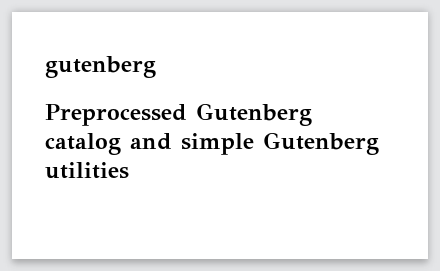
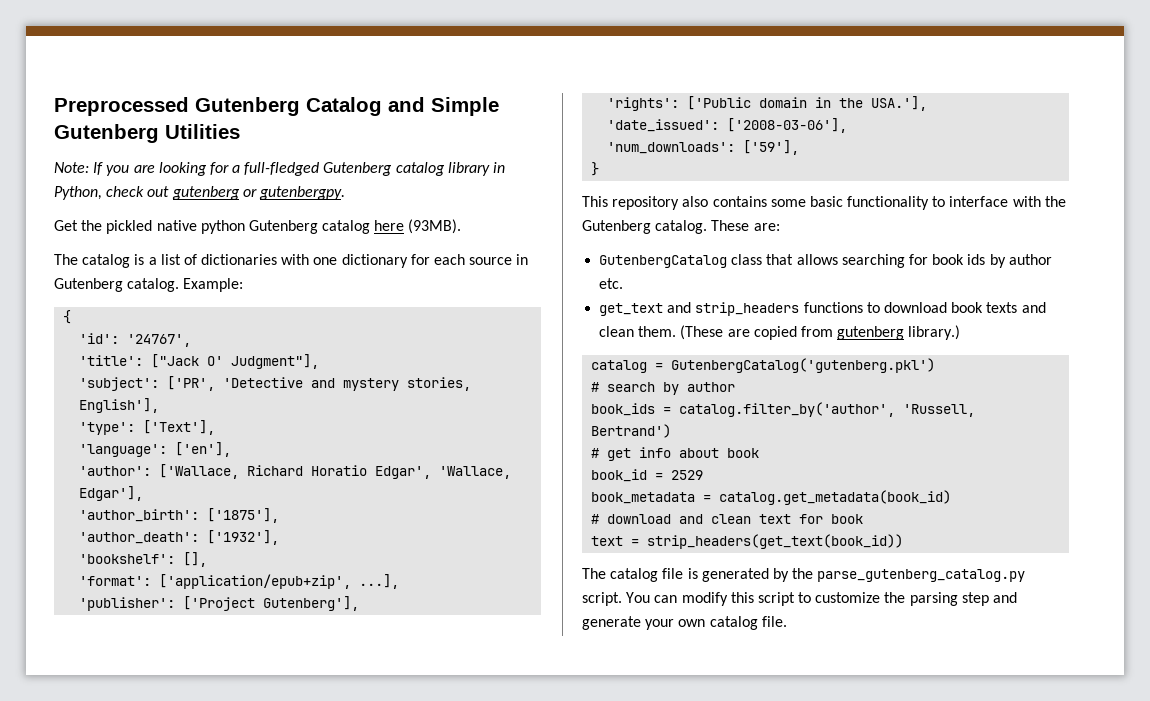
- gutenberg
- Preprocessed Gutenberg catalog and simple Gutenberg utilities
+ Preprocessed Gutenberg Catalog and Simple Gutenberg Utilities
+ Note: If you are looking for a full-fledged Gutenberg catalog library in Python, check out gutenberg or gutenbergpy.
+ Get the pickled native python Gutenberg catalog here (93MB).
+ The catalog is a list of dictionaries with one dictionary for each source in Gutenberg catalog. Example:
+ {
+ 'id': '24767',
+ 'title': ["Jack O' Judgment"],
+ 'subject': ['PR', 'Detective and mystery stories, English'],
+ 'type': ['Text'],
+ 'language': ['en'],
+ 'author': ['Wallace, Richard Horatio Edgar', 'Wallace, Edgar'],
+ 'author_birth': ['1875'],
+ 'author_death': ['1932'],
+ 'bookshelf': [],
+ 'format': ['application/epub+zip', ...],
+ 'publisher': ['Project Gutenberg'],
+ 'rights': ['Public domain in the USA.'],
+ 'date_issued': ['2008-03-06'],
+ 'num_downloads': ['59'],
+ }
+ This repository also contains some basic functionality to interface with the Gutenberg catalog. These are:
+ GutenbergCatalog class that allows searching for book ids by author etc.
+ get_text and strip_headers functions to download book texts and clean them. (These are copied from gutenberg library.)
+ catalog = GutenbergCatalog('gutenberg.pkl')
+ # search by author
+ book_ids = catalog.filter_by('author', 'Russell, Bertrand')
+ # get info about book
+ book_id = 2529
+ book_metadata = catalog.get_metadata(book_id)
+ # download and clean text for book
+ text = strip_headers(get_text(book_id))
+ The catalog file is generated by the parse_gutenberg_catalog.py script. You can modify this script to customize the parsing step and generate your own catalog file.

